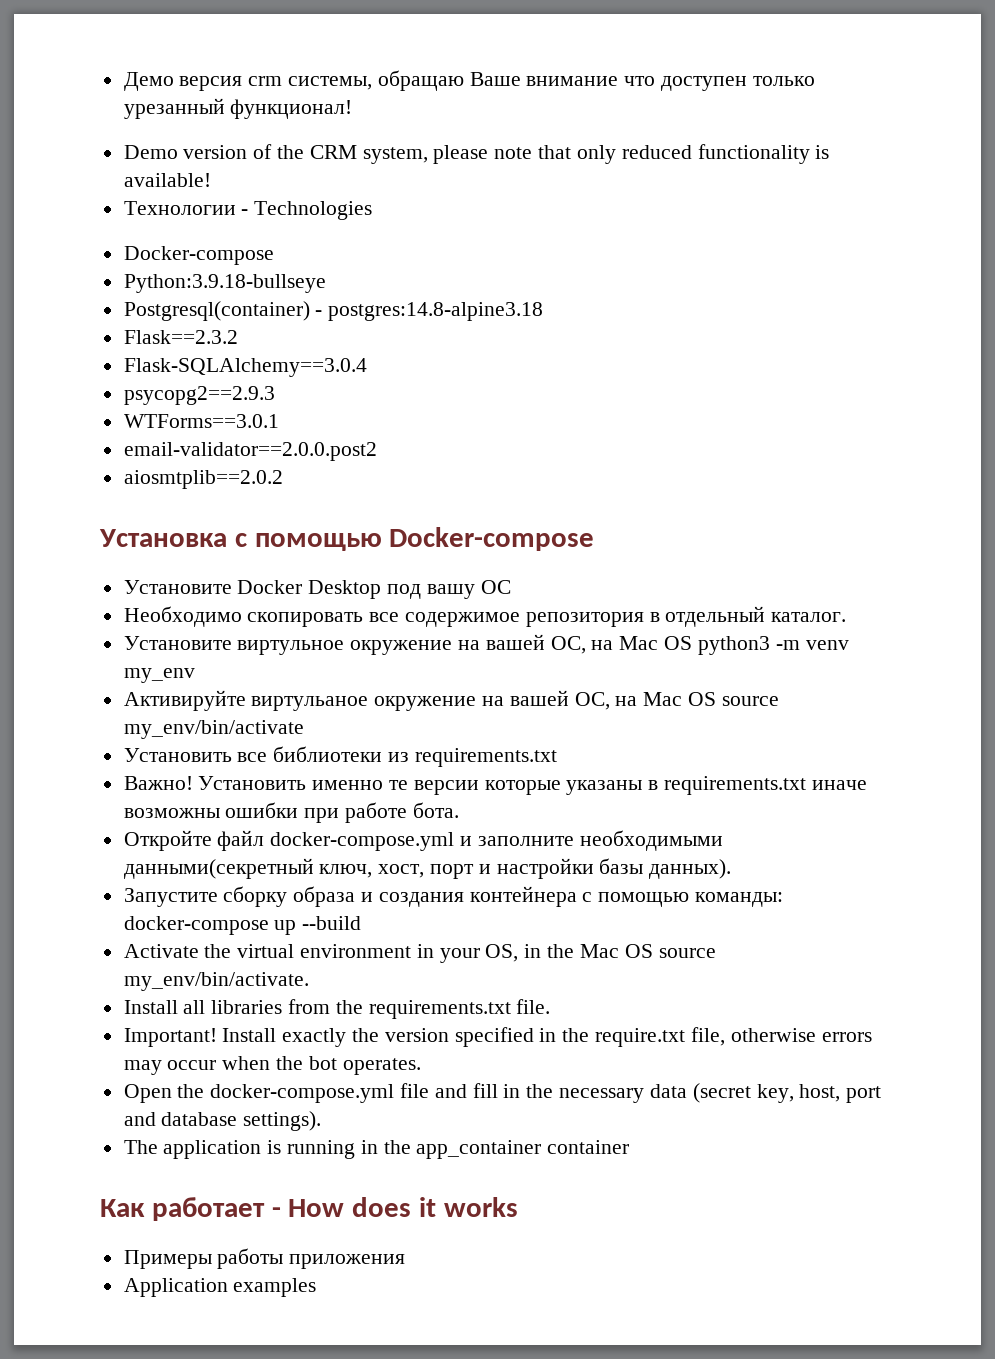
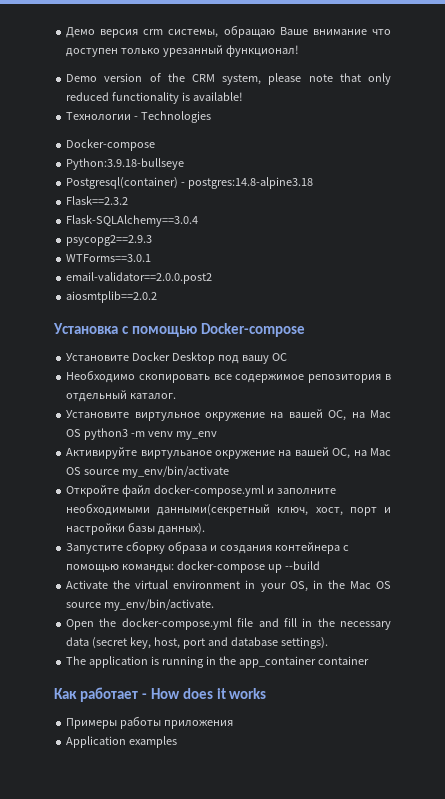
- Установить все библиотеки из requirements.txt
- Важно! Установить именно те версии которые указаны в requirements.txt иначе возможны ошибки при работе бота.
- Install all libraries from the requirements.txt file.
- Important! Install exactly the version specified in the require.txt file, otherwise errors may occur when the bot operates.

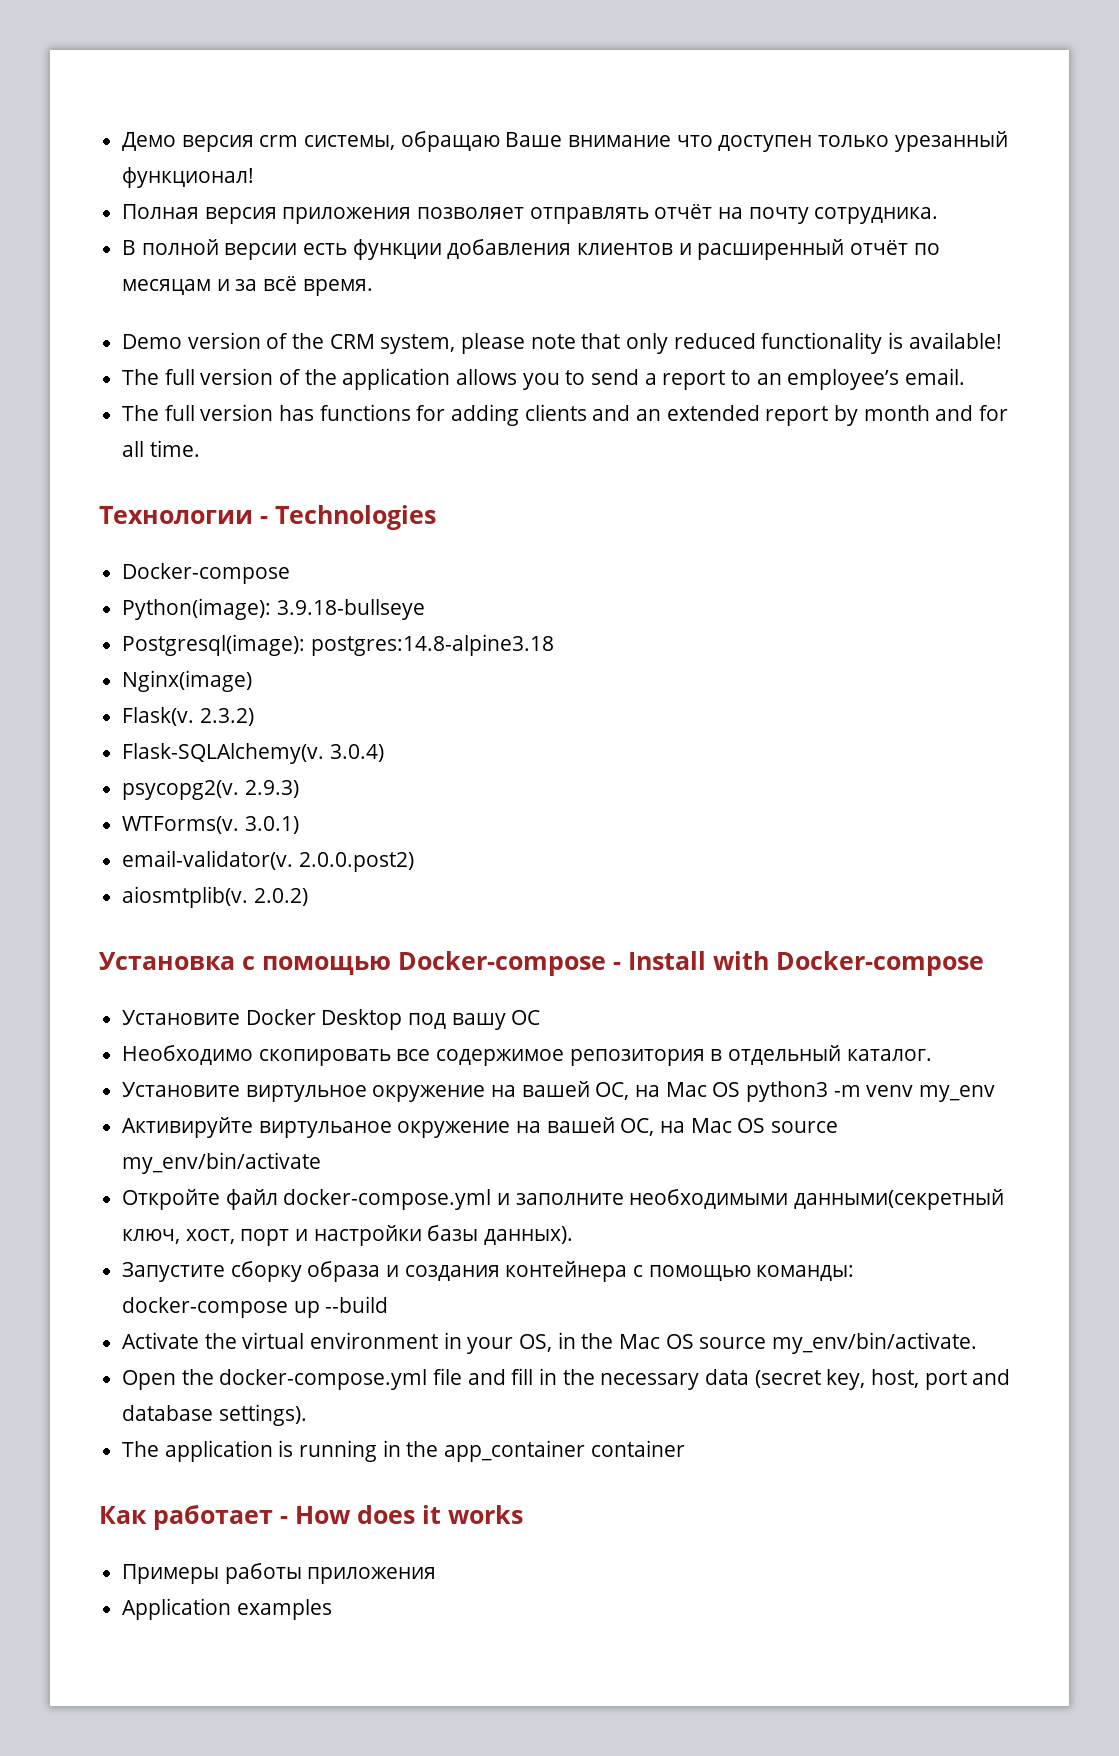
+ Полная версия приложения позволяет отправлять отчёт на почту сотрудника.
+ В полной версии есть функции добавления клиентов и расширенный отчёт по месяцам и за всё время.
+ The full version of the application allows you to send a report to an employee’s email.
+ The full version has functions for adding clients and an extended report by month and for all time.
  Технологии - Technologies
  Docker-compose
- Python:3.9.18-bullseye
- Postgresql(container) - postgres:14.8-alpine3.18
- Flask==2.3.2
- Flask-SQLAlchemy==3.0.4
- psycopg2==2.9.3
- WTForms==3.0.1
- email-validator==2.0.0.post2
- aiosmtplib==2.0.2
+ Python(image): 3.9.18-bullseye
+ Postgresql(image): postgres:14.8-alpine3.18
+ Nginx(image)
+ Flask(v. 2.3.2)
+ Flask-SQLAlchemy(v. 3.0.4)
+ psycopg2(v. 2.9.3)
+ WTForms(v. 3.0.1)
+ email-validator(v. 2.0.0.post2)
+ aiosmtplib(v. 2.0.2)
- Установка с помощью Docker-compose
+ Установка с помощью Docker-compose - Install with Docker-compose

